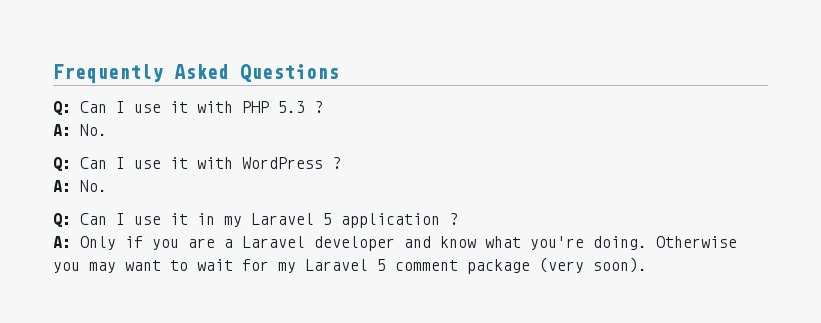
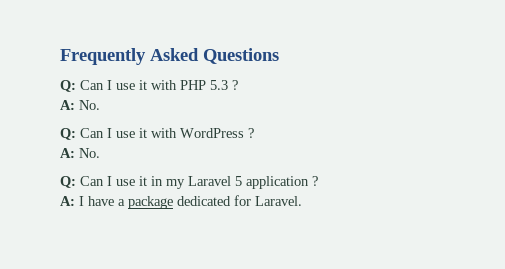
- A: Only if you are a Laravel developer and know what you're doing. Otherwise you may want to wait for my Laravel 5 comment package (very soon).
+ A: I have a package dedicated for Laravel.

